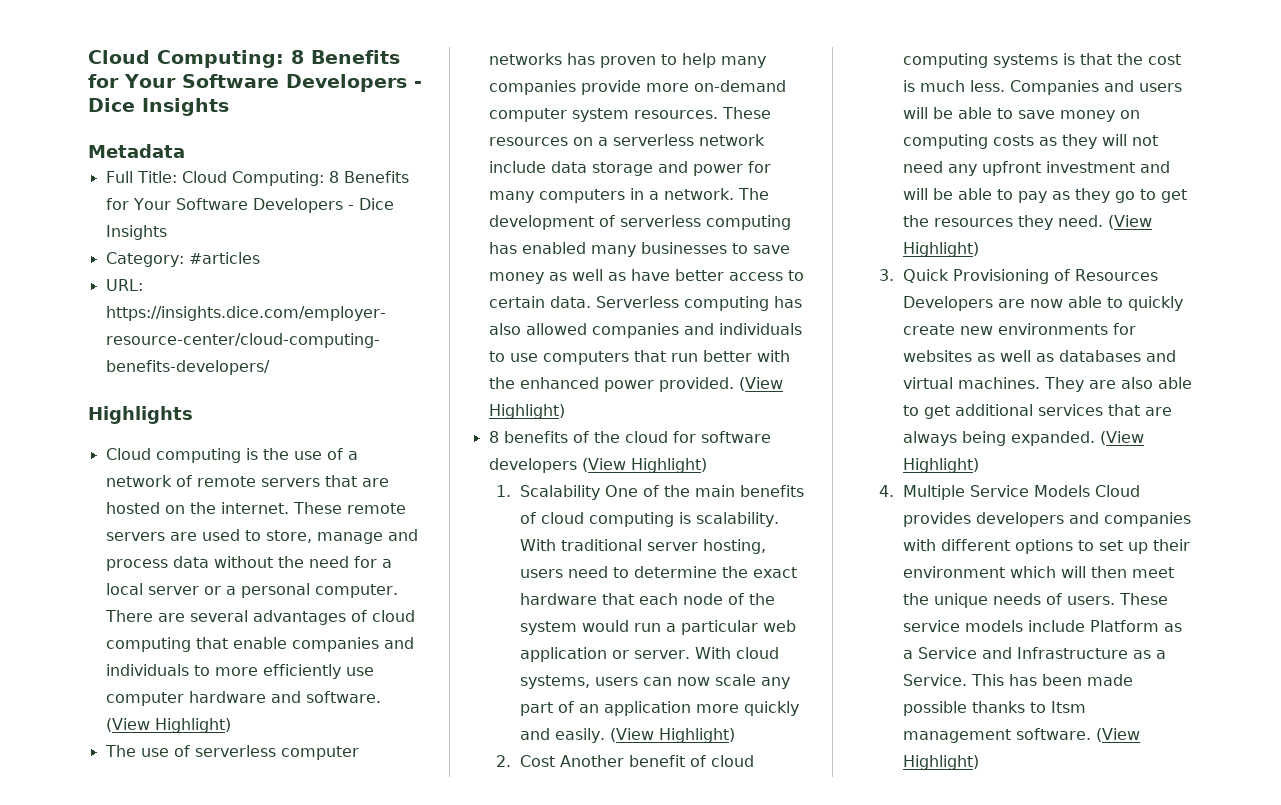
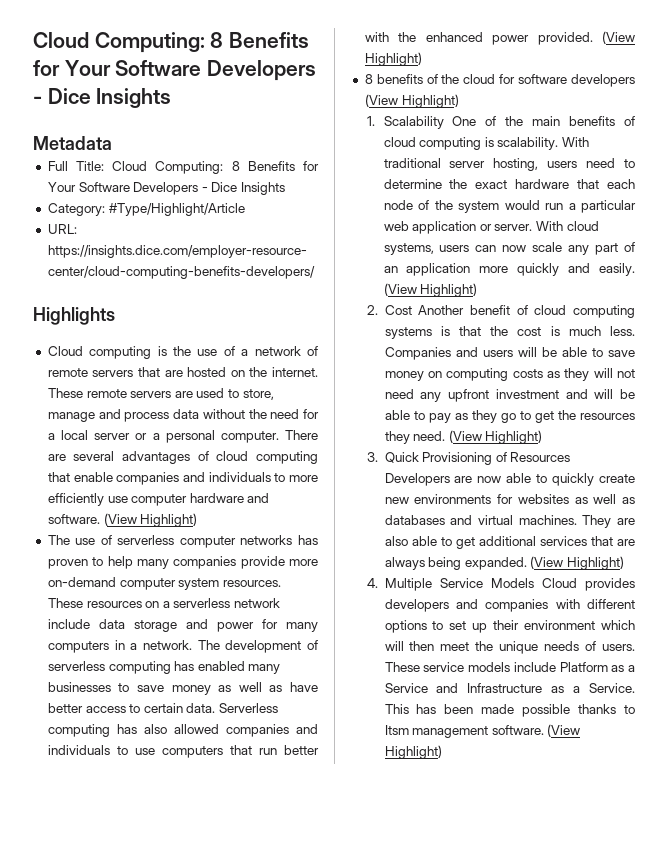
- Category: #articles
+ Category: #Type/Highlight/Article

